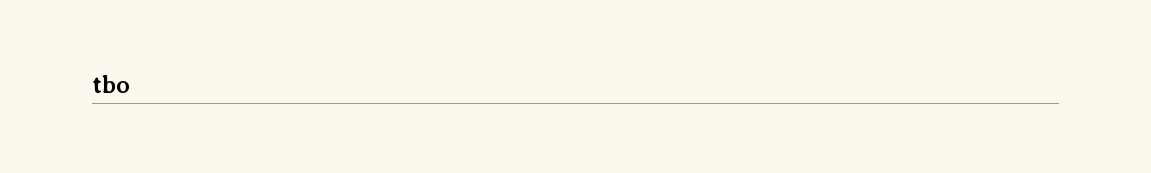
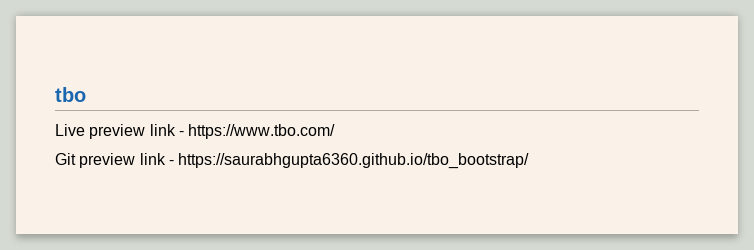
+ Live preview link - https://www.tbo.com/
+ Git preview link - https://saurabhgupta6360.github.io/tbo_bootstrap/

